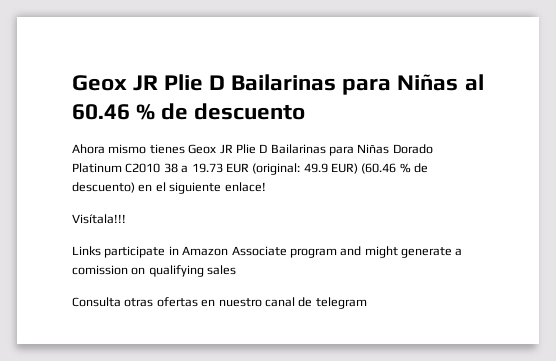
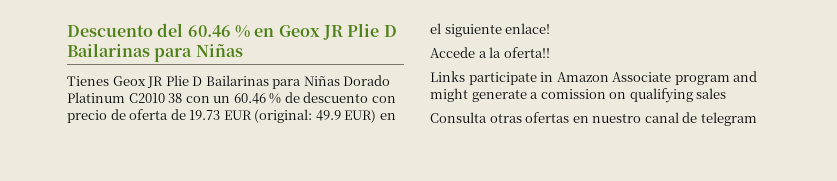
- Geox JR Plie D Bailarinas para Niñas al 60.46 % de descuento
- Ahora mismo tienes Geox JR Plie D Bailarinas para Niñas Dorado Platinum C2010 38 a 19.73 EUR (original: 49.9 EUR) (60.46 % de descuento) en el siguiente enlace!
+ Descuento del 60.46 % en Geox JR Plie D Bailarinas para Niñas
+ Tienes Geox JR Plie D Bailarinas para Niñas Dorado Platinum C2010 38 con un 60.46 % de descuento con precio de oferta de 19.73 EUR (original: 49.9 EUR) en el siguiente enlace!
- Visítala!!!
+ Accede a la oferta!!

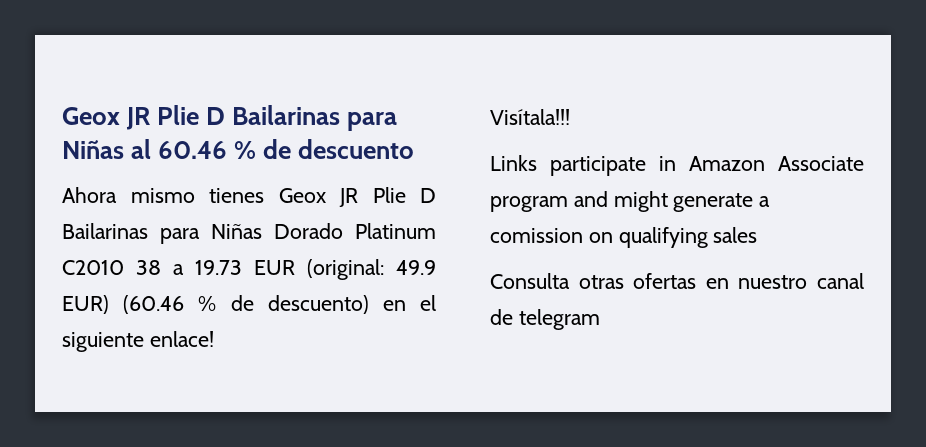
- Descuento del 60.46 % en Geox JR Plie D Bailarinas para Niñas
- Tienes Geox JR Plie D Bailarinas para Niñas Dorado Platinum C2010 38 con un 60.46 % de descuento con precio de oferta de 19.73 EUR (original: 49.9 EUR) en el siguiente enlace!
+ Geox JR Plie D Bailarinas para Niñas al 60.46 % de descuento
+ Ahora mismo tienes Geox JR Plie D Bailarinas para Niñas Dorado Platinum C2010 38 a 19.73 EUR (original: 49.9 EUR) (60.46 % de descuento) en el siguiente enlace!
- Accede a la oferta!!
+ Visítala!!!

